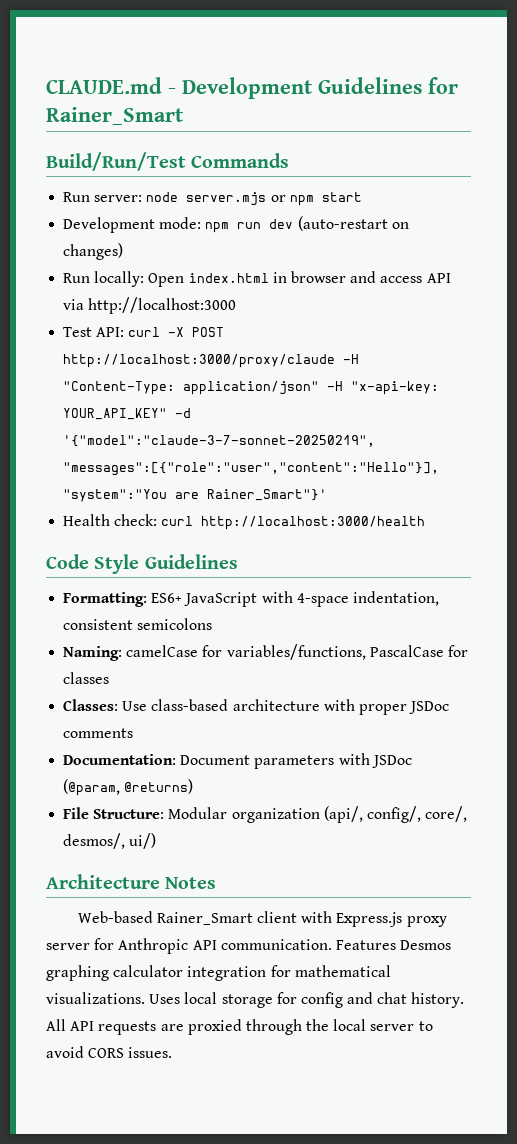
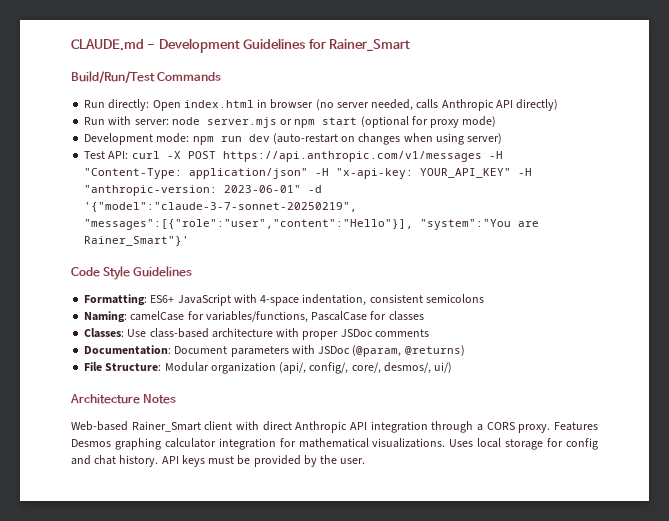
- Run server: node server.mjs or npm start
+ Run directly: Open index.html in browser (no server needed, calls Anthropic API directly)
+ Run with server: node server.mjs or npm start (optional for proxy mode)
- Development mode: npm run dev (auto-restart on changes)
- Run locally: Open index.html in browser and access API via http://localhost:3000
+ Development mode: npm run dev (auto-restart on changes when using server)
- Test API: curl -X POST http://localhost:3000/proxy/claude -H "Content-Type: application/json" -H "x-api-key: YOUR_API_KEY" -d '{"model":"claude-3-7-sonnet-20250219", "messages":[{"role":"user","content":"Hello"}], "system":"You are Rainer_Smart"}'
+ Test API: curl -X POST https://api.anthropic.com/v1/messages -H "Content-Type: application/json" -H "x-api-key: YOUR_API_KEY" -H "anthropic-version: 2023-06-01" -d '{"model":"claude-3-7-sonnet-20250219", "messages":[{"role":"user","content":"Hello"}], "system":"You are Rainer_Smart"}'
- Health check: curl http://localhost:3000/health
- Web-based Rainer_Smart client with Express.js proxy server for Anthropic API communication.
+ Web-based Rainer_Smart client with direct Anthropic API integration through a CORS proxy.
- All API requests are proxied through the local server to avoid CORS issues.
+ API keys must be provided by the user.

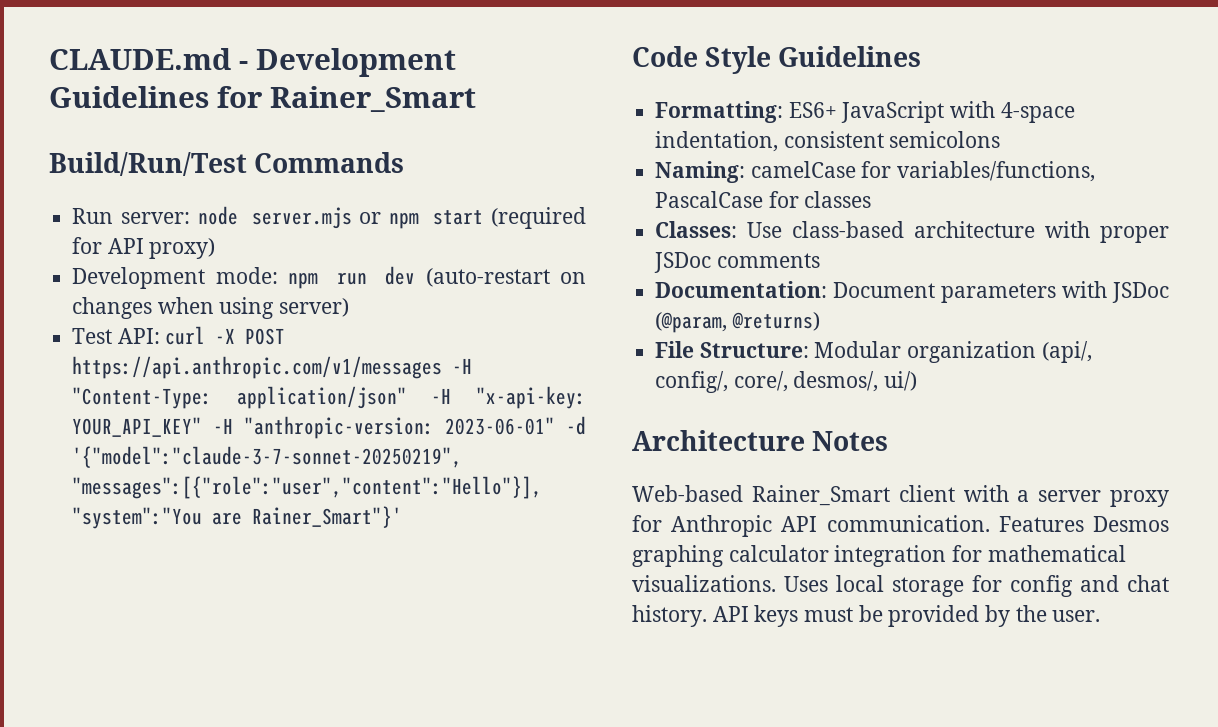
- Run directly: Open index.html in browser (no server needed, calls Anthropic API directly)
- Run with server: node server.mjs or npm start (optional for proxy mode)
+ Run server: node server.mjs or npm start (required for API proxy)
- Web-based Rainer_Smart client with direct Anthropic API integration through a CORS proxy.
+ Web-based Rainer_Smart client with a server proxy for Anthropic API communication.

